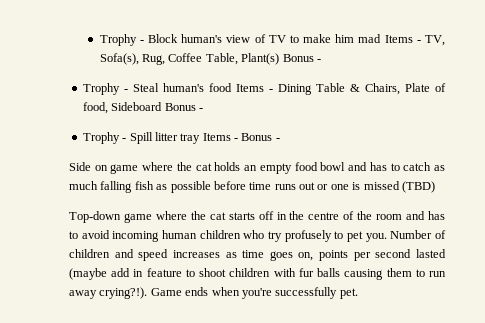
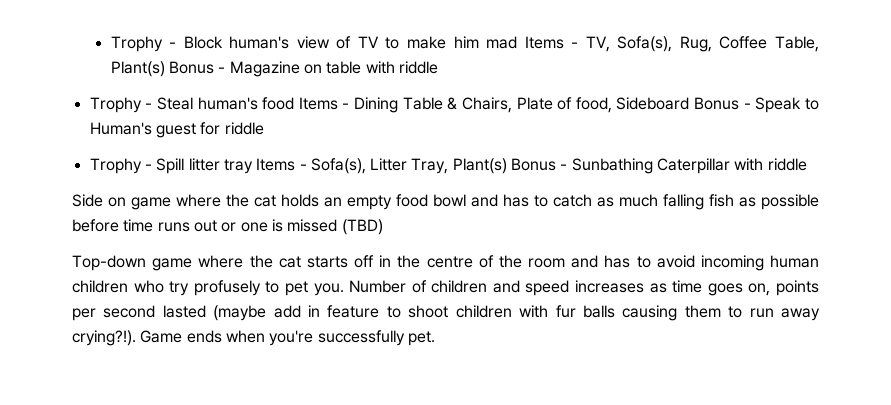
- Trophy - Block human's view of TV to make him mad Items - TV, Sofa(s), Rug, Coffee Table, Plant(s) Bonus -
+ Trophy - Block human's view of TV to make him mad Items - TV, Sofa(s), Rug, Coffee Table, Plant(s) Bonus - Magazine on table with riddle
- Trophy - Steal human's food Items - Dining Table & Chairs, Plate of food, Sideboard Bonus -
+ Trophy - Steal human's food Items - Dining Table & Chairs, Plate of food, Sideboard Bonus - Speak to Human's guest for riddle
- Trophy - Spill litter tray Items - Bonus -
+ Trophy - Spill litter tray Items - Sofa(s), Litter Tray, Plant(s) Bonus - Sunbathing Caterpillar with riddle

